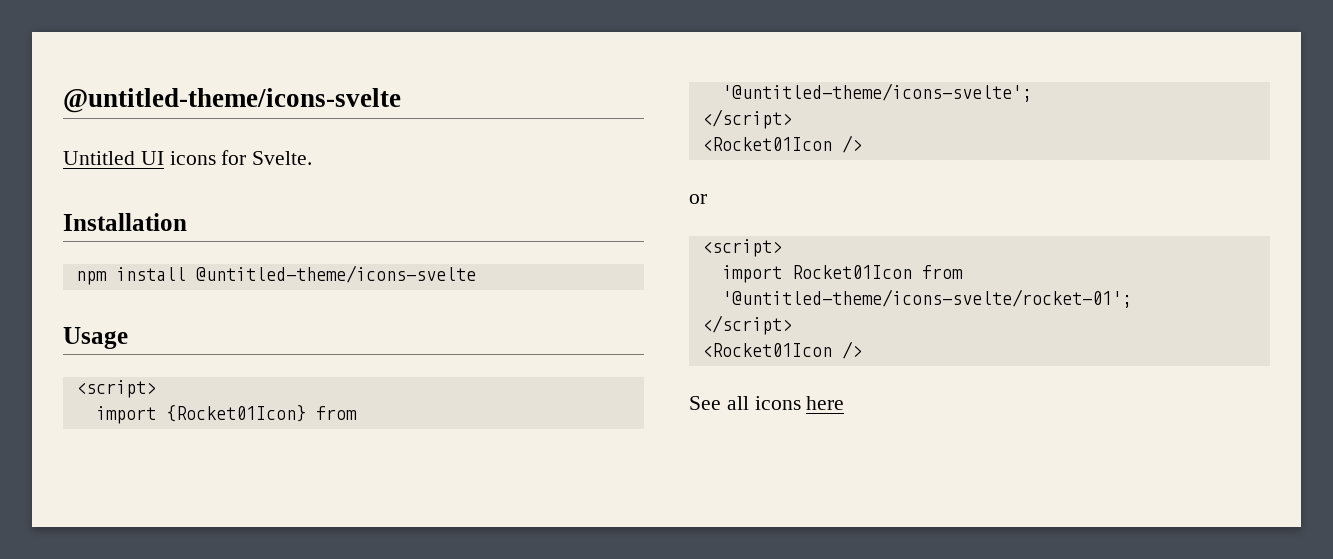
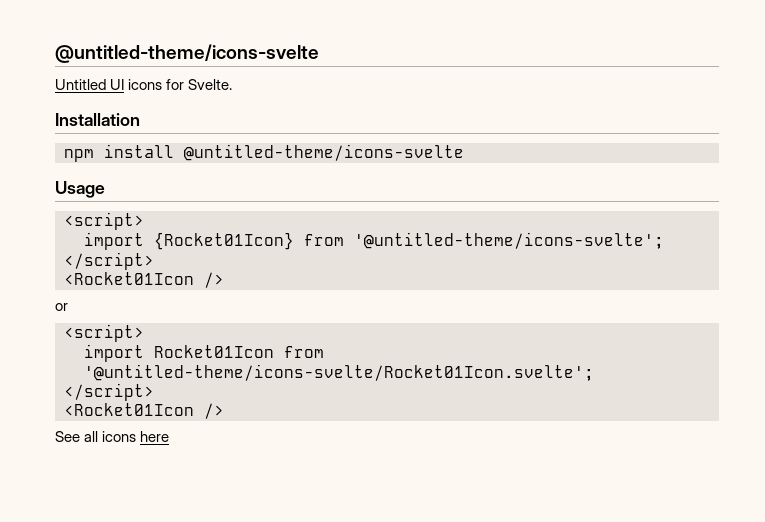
- import Rocket01Icon from '@untitled-theme/icons-svelte/rocket-01';
+ import Rocket01Icon from '@untitled-theme/icons-svelte/Rocket01Icon.svelte';

